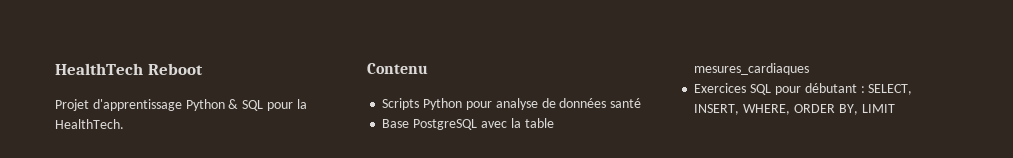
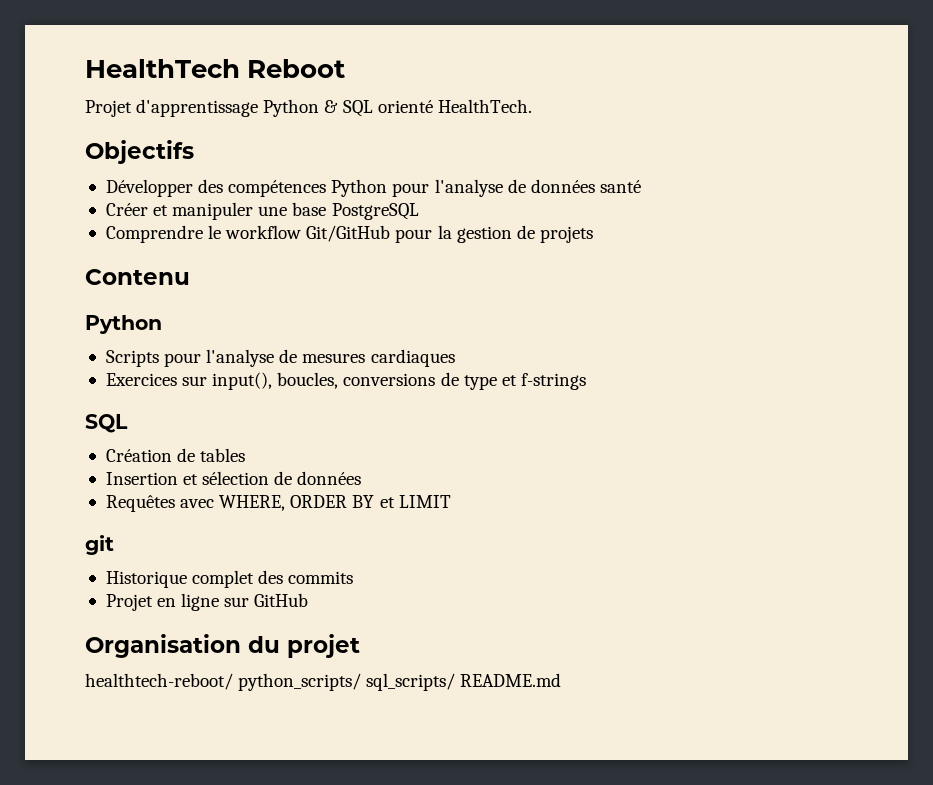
- Projet d'apprentissage Python & SQL pour la HealthTech.
+ Projet d'apprentissage Python & SQL orienté HealthTech.
- Contenu
- Scripts Python pour analyse de données santé
+ Objectifs
+ Développer des compétences Python pour l'analyse de données santé
- Base PostgreSQL avec la table mesures_cardiaques
- Exercices SQL pour débutant : SELECT, INSERT, WHERE, ORDER BY, LIMIT
+ Créer et manipuler une base PostgreSQL
+ Comprendre le workflow Git/GitHub pour la gestion de projets
+ Contenu
+ Python
+ Scripts pour l'analyse de mesures cardiaques
+ Exercices sur input(), boucles, conversions de type et f-strings
+ SQL
+ Création de tables
+ Insertion et sélection de données
+ Requêtes avec WHERE, ORDER BY et LIMIT
+ git
+ Historique complet des commits
+ Projet en ligne sur GitHub
+ Organisation du projet
+ healthtech-reboot/ python_scripts/ sql_scripts/ README.md

